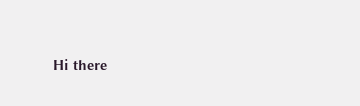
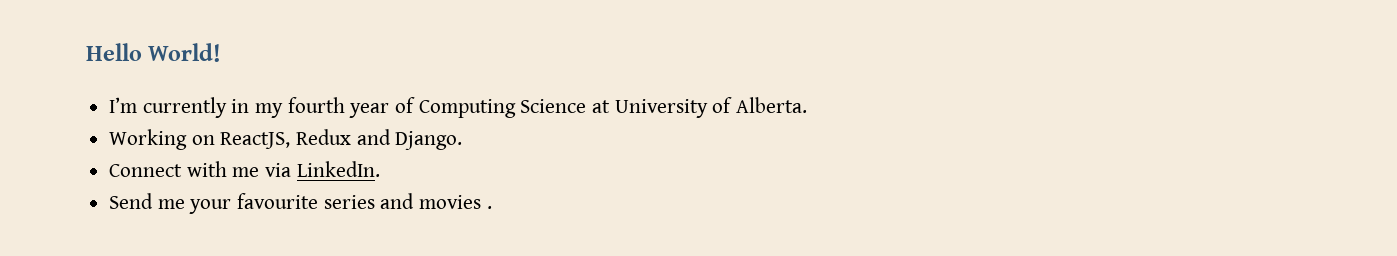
- Hi there
+ Hello World!
+ I’m currently in my fourth year of Computing Science at University of Alberta.
+ Working on ReactJS, Redux and Django.
+ Connect with me via LinkedIn.
+ Send me your favourite series and movies .

